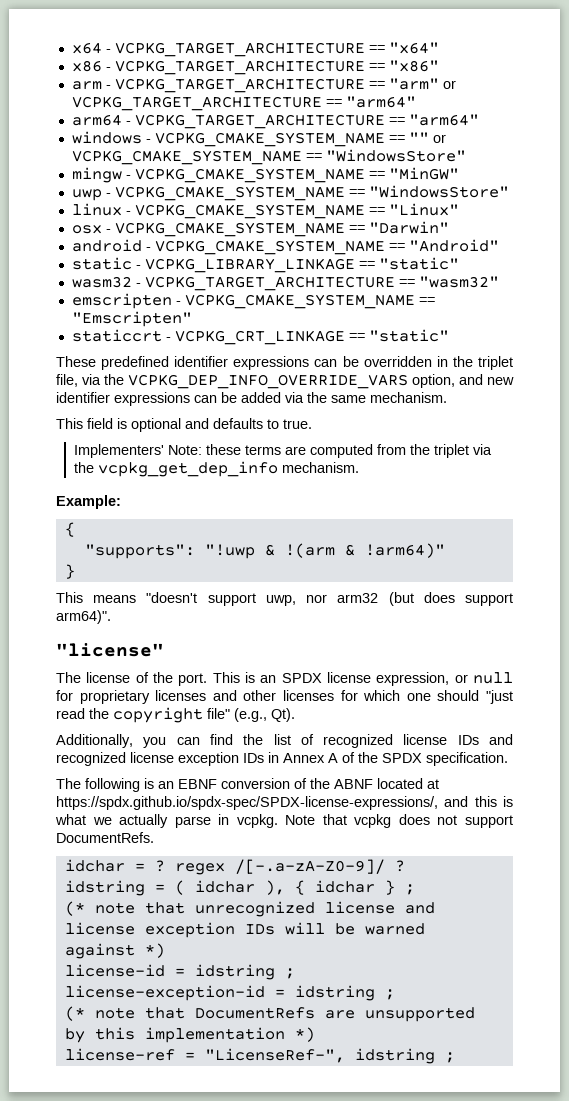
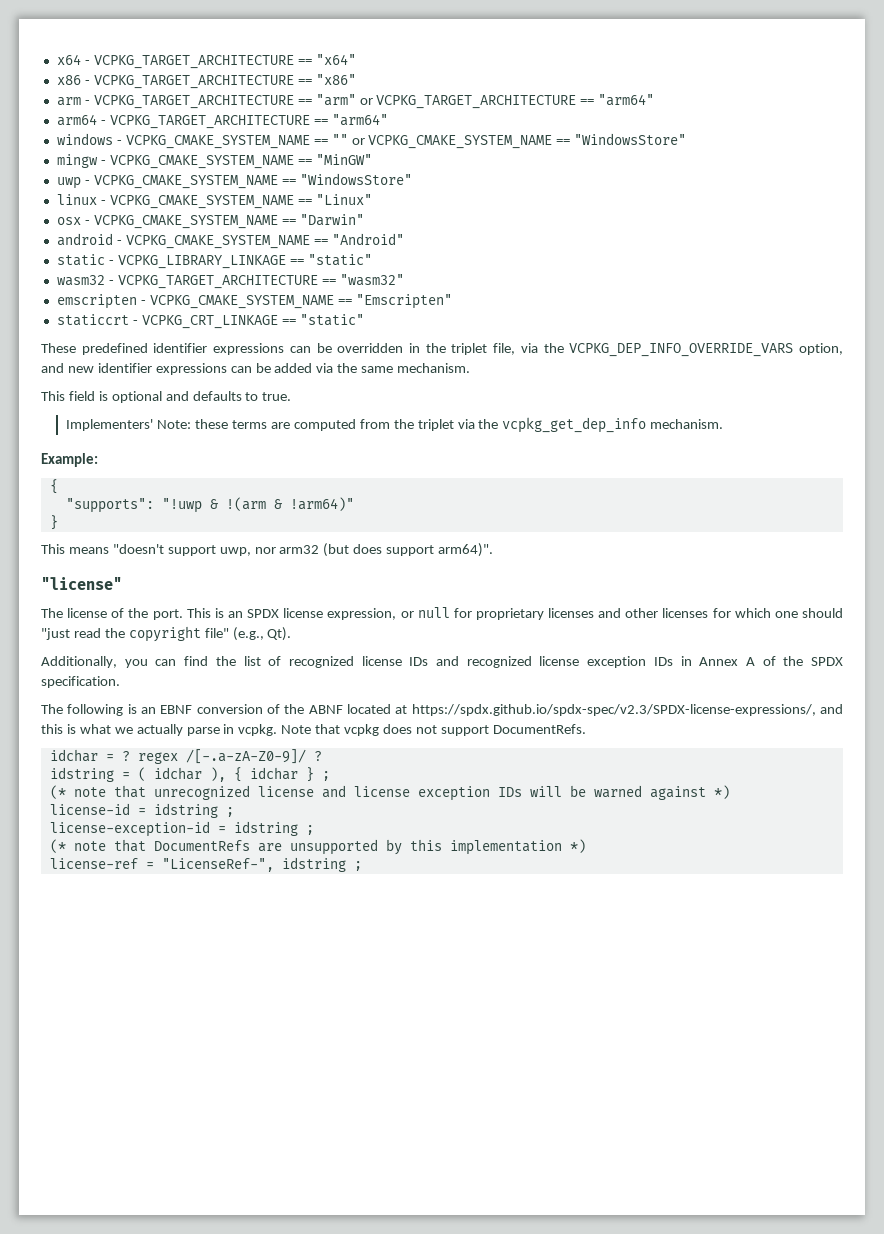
- The following is an EBNF conversion of the ABNF located at https://spdx.github.io/spdx-spec/SPDX-license-expressions/, and this is what we actually parse in vcpkg.
+ The following is an EBNF conversion of the ABNF located at https://spdx.github.io/spdx-spec/v2.3/SPDX-license-expressions/, and this is what we actually parse in vcpkg.

